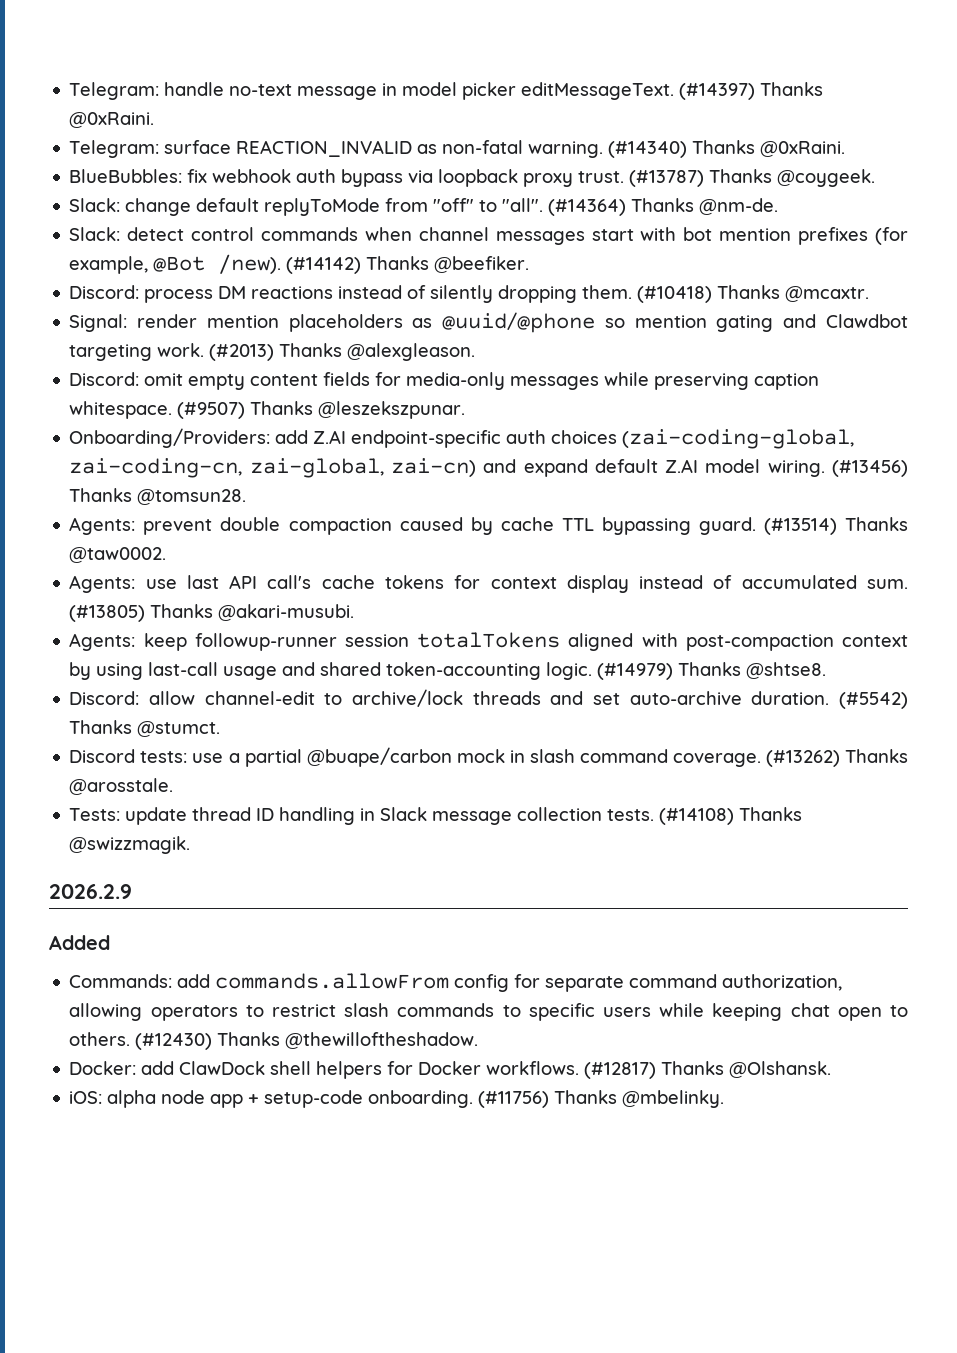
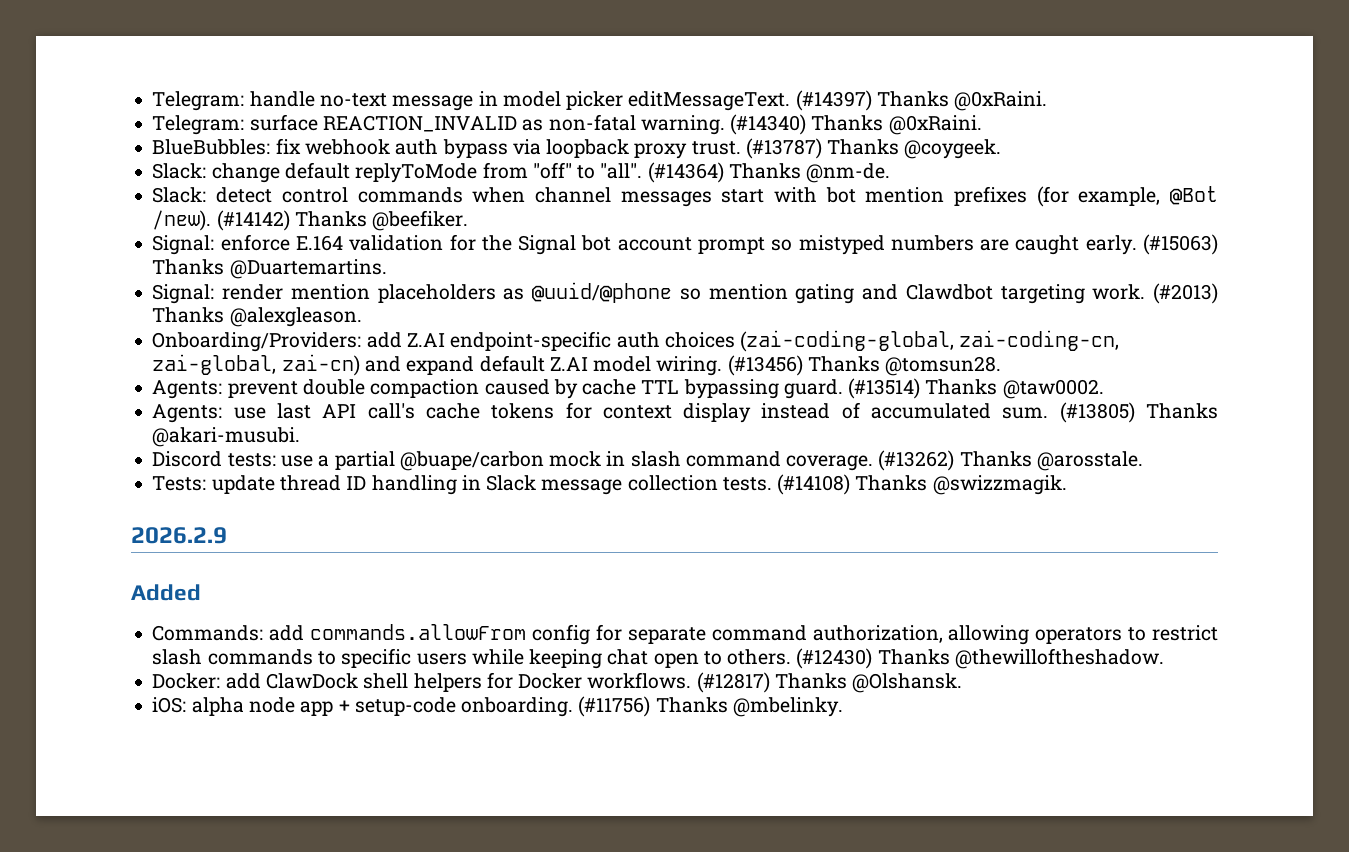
- Discord: process DM reactions instead of silently dropping them. (#10418) Thanks @mcaxtr.
+ Signal: enforce E.164 validation for the Signal bot account prompt so mistyped numbers are caught early. (#15063) Thanks @Duartemartins.
- Discord: omit empty content fields for media-only messages while preserving caption whitespace. (#9507) Thanks @leszekszpunar.
- Agents: keep followup-runner session totalTokens aligned with post-compaction context by using last-call usage and shared token-accounting logic. (#14979) Thanks @shtse8.
- Discord: allow channel-edit to archive/lock threads and set auto-archive duration. (#5542) Thanks @stumct.

